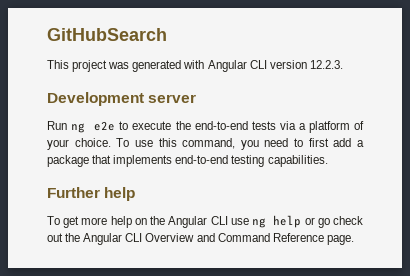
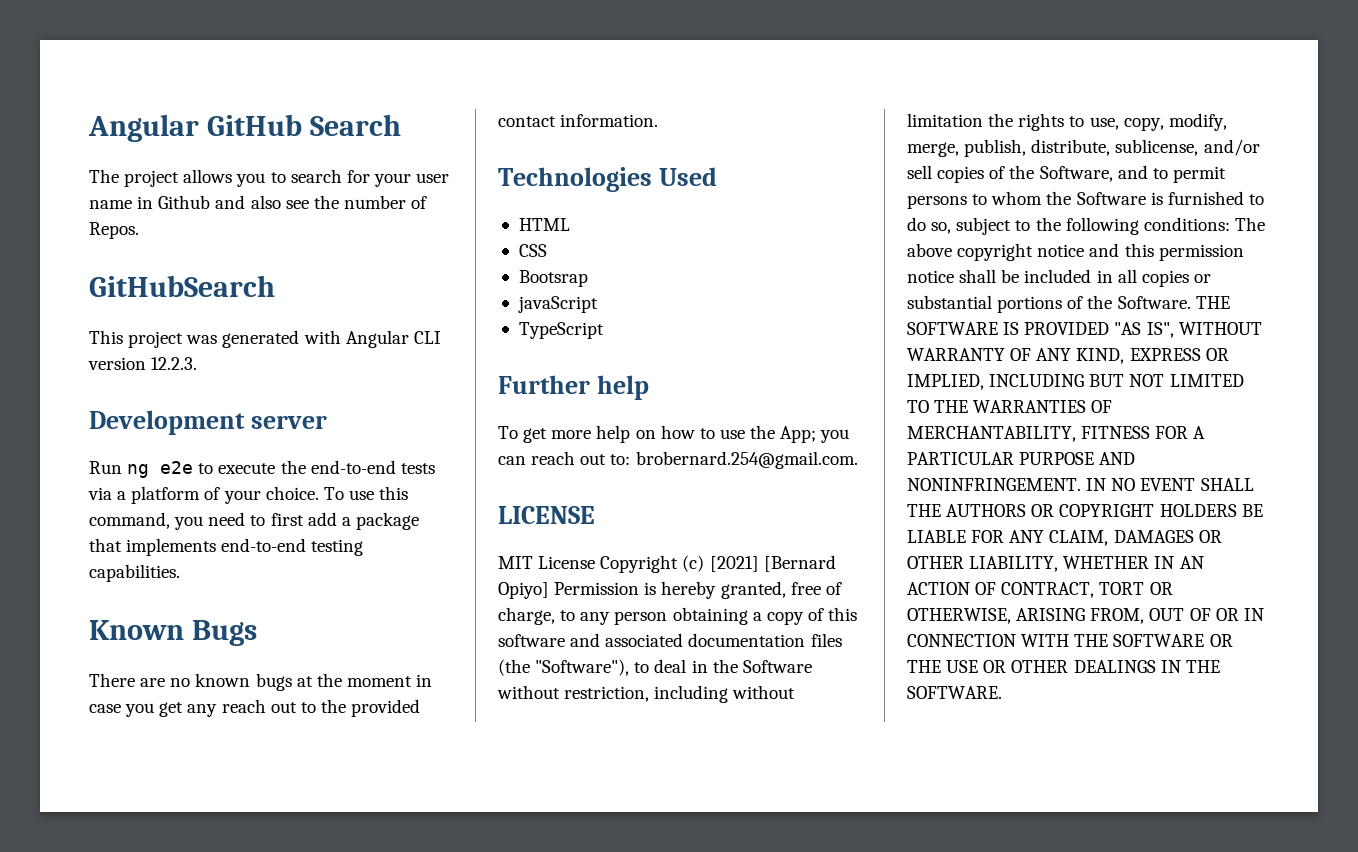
+ Angular GitHub Search
+ The project allows you to search for your user name in Github and also see the number of Repos.
+ Known Bugs
+ There are no known bugs at the moment in case you get any reach out to the provided contact information.
+ Technologies Used
+ HTML
+ CSS
+ Bootsrap
+ javaScript
+ TypeScript
- To get more help on the Angular CLI use ng help or go check out the Angular CLI Overview and Command Reference page.
+ To get more help on how to use the App; you can reach out to: brobernard.254@gmail.com.
+ LICENSE
+ MIT License Copyright (c) [2021] [Bernard Opiyo] Permission is hereby granted, free of charge, to any person obtaining a copy of this software and associated documentation files (the "Software"), to deal in the Software without restriction, including without limitation the rights to use, copy, modify, merge, publish, distribute, sublicense, and/or sell copies of the Software, and to permit persons to whom the Software is furnished to do so, subject to the following conditions: The above copyright notice and this permission notice shall be included in all copies or substantial portions of the Software. THE SOFTWARE IS PROVIDED "AS IS", WITHOUT WARRANTY OF ANY KIND, EXPRESS OR IMPLIED, INCLUDING BUT NOT LIMITED TO THE WARRANTIES OF MERCHANTABILITY, FITNESS FOR A PARTICULAR PURPOSE AND NONINFRINGEMENT. IN NO EVENT SHALL THE AUTHORS OR COPYRIGHT HOLDERS BE LIABLE FOR ANY CLAIM, DAMAGES OR OTHER LIABILITY, WHETHER IN AN ACTION OF CONTRACT, TORT OR OTHERWISE, ARISING FROM, OUT OF OR IN CONNECTION WITH THE SOFTWARE OR THE USE OR OTHER DEALINGS IN THE SOFTWARE.

